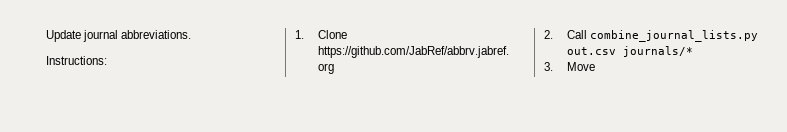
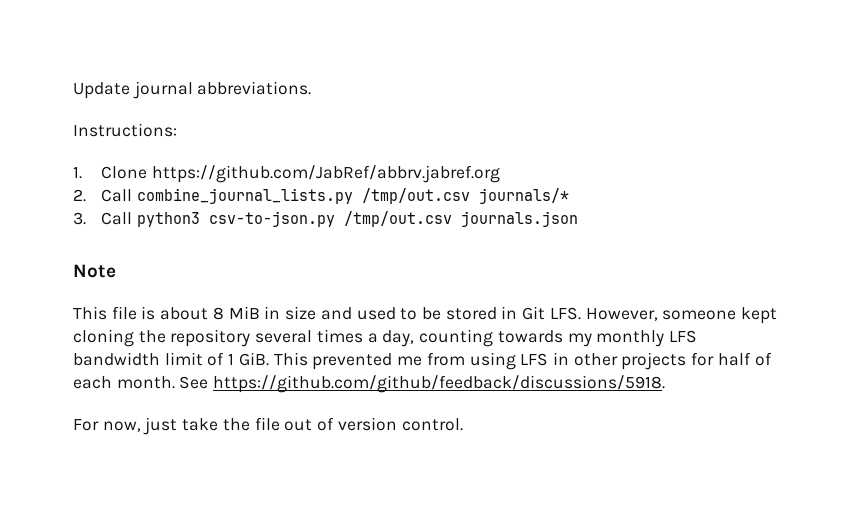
- 2. Call combine_journal_lists.py out.csv journals/*
+ 2. Call combine_journal_lists.py /tmp/out.csv journals/*
- 3. Move
+ 3. Call python3 csv-to-json.py /tmp/out.csv journals.json
+ Note
+ This file is about 8 MiB in size and used to be stored in Git LFS. However, someone kept cloning the repository several times a day, counting towards my monthly LFS bandwidth limit of 1 GiB. This prevented me from using LFS in other projects for half of each month. See https://github.com/github/feedback/discussions/5918.
+ For now, just take the file out of version control.

